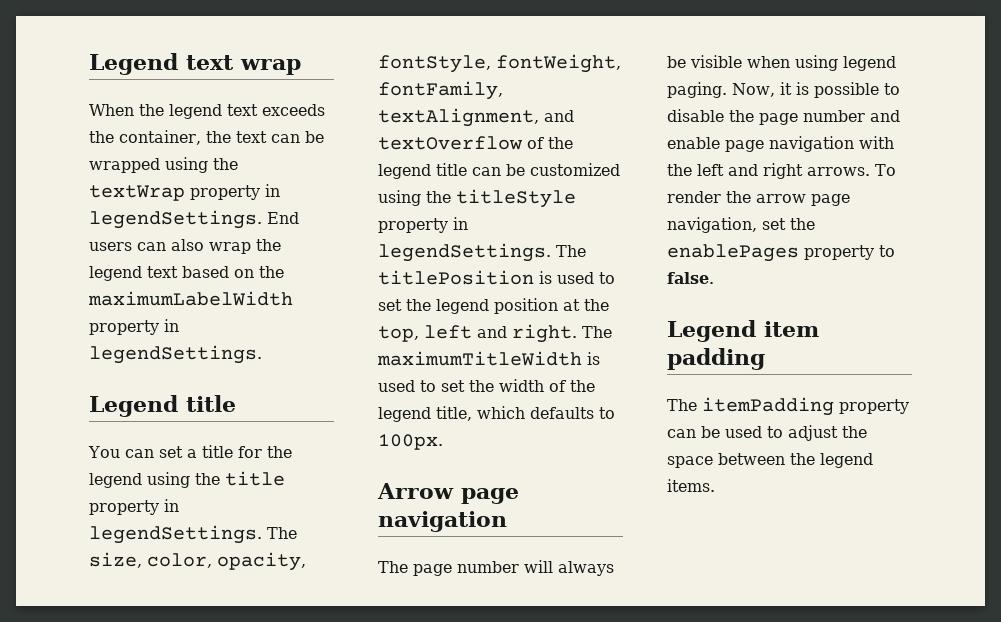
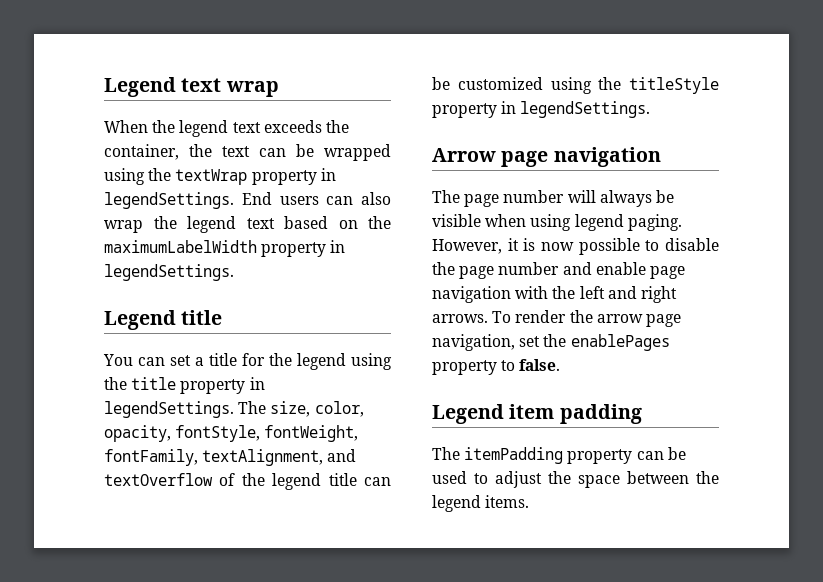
- The titlePosition is used to set the legend position at the top, left and right. The maximumTitleWidth is used to set the width of the legend title, which defaults to 100px.
- Now, it is possible to disable the page number and enable page navigation with the left and right arrows.
+ However, it is now possible to disable the page number and enable page navigation with the left and right arrows.

